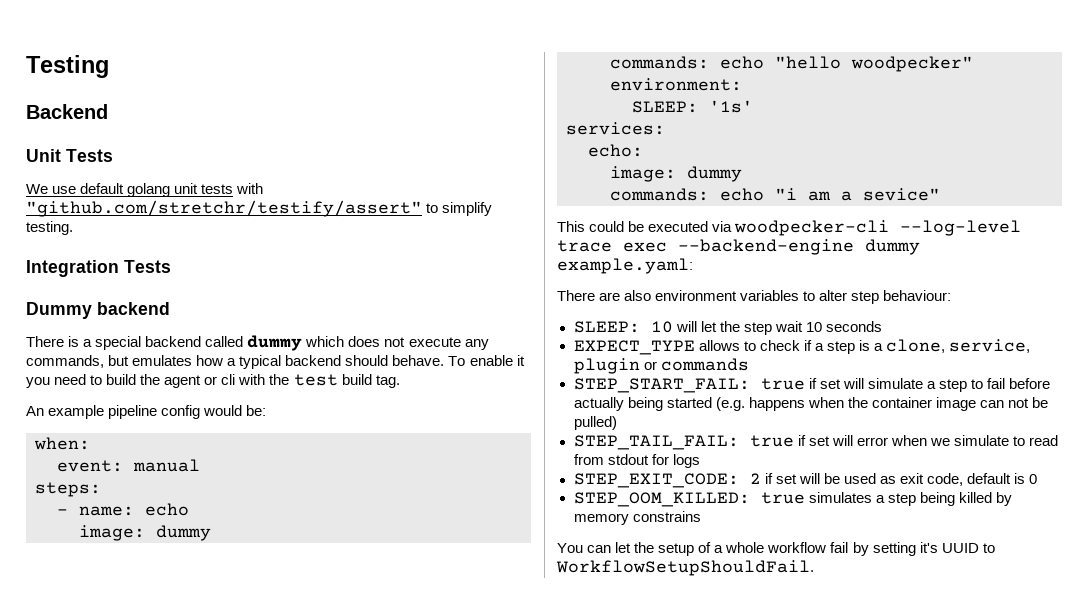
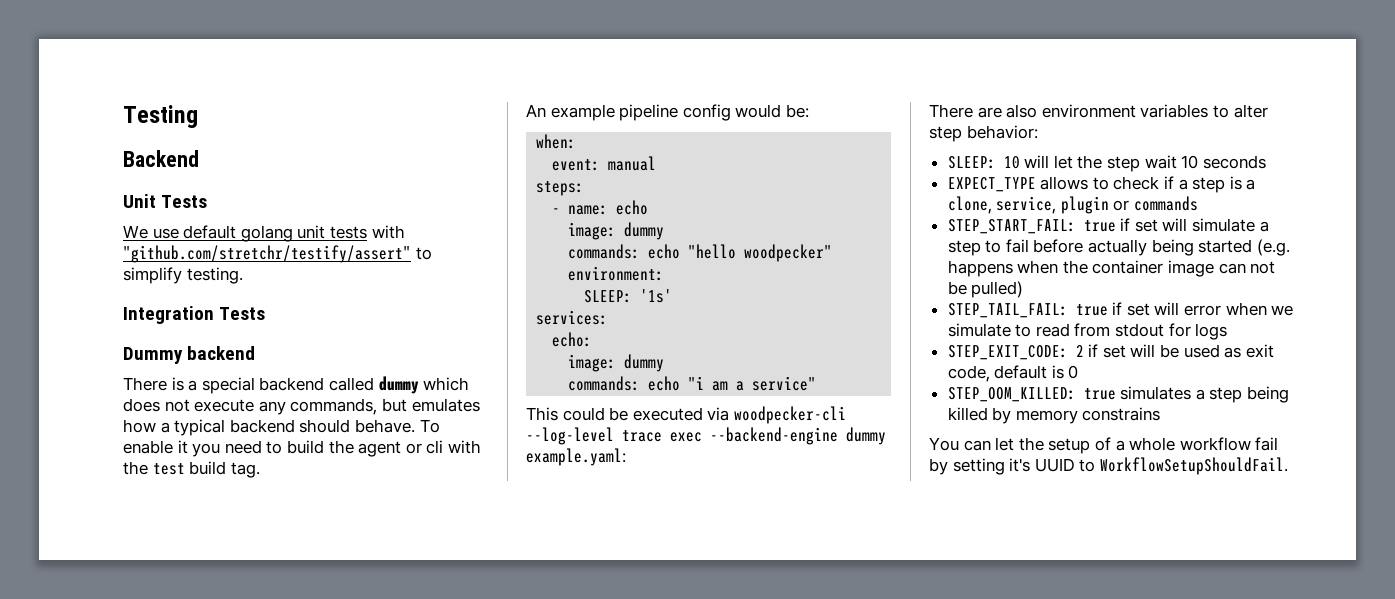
- commands: echo "i am a sevice"
+ commands: echo "i am a service"
- There are also environment variables to alter step behaviour:
+ There are also environment variables to alter step behavior:

